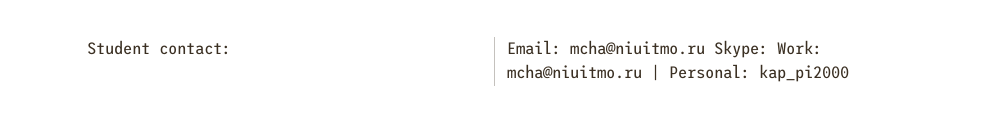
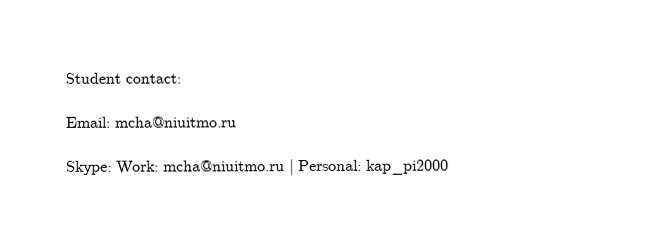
- Email: mcha@niuitmo.ru Skype: Work: mcha@niuitmo.ru | Personal: kap_pi2000
+ Email: mcha@niuitmo.ru
+ Skype: Work: mcha@niuitmo.ru | Personal: kap_pi2000

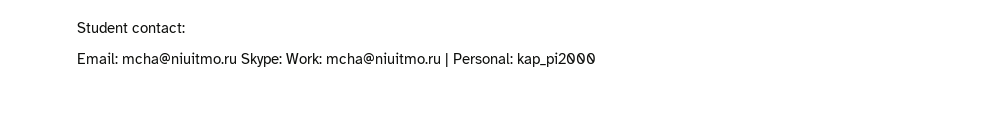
- Email: mcha@niuitmo.ru
- Skype: Work: mcha@niuitmo.ru | Personal: kap_pi2000
+ Email: mcha@niuitmo.ru Skype: Work: mcha@niuitmo.ru | Personal: kap_pi2000

